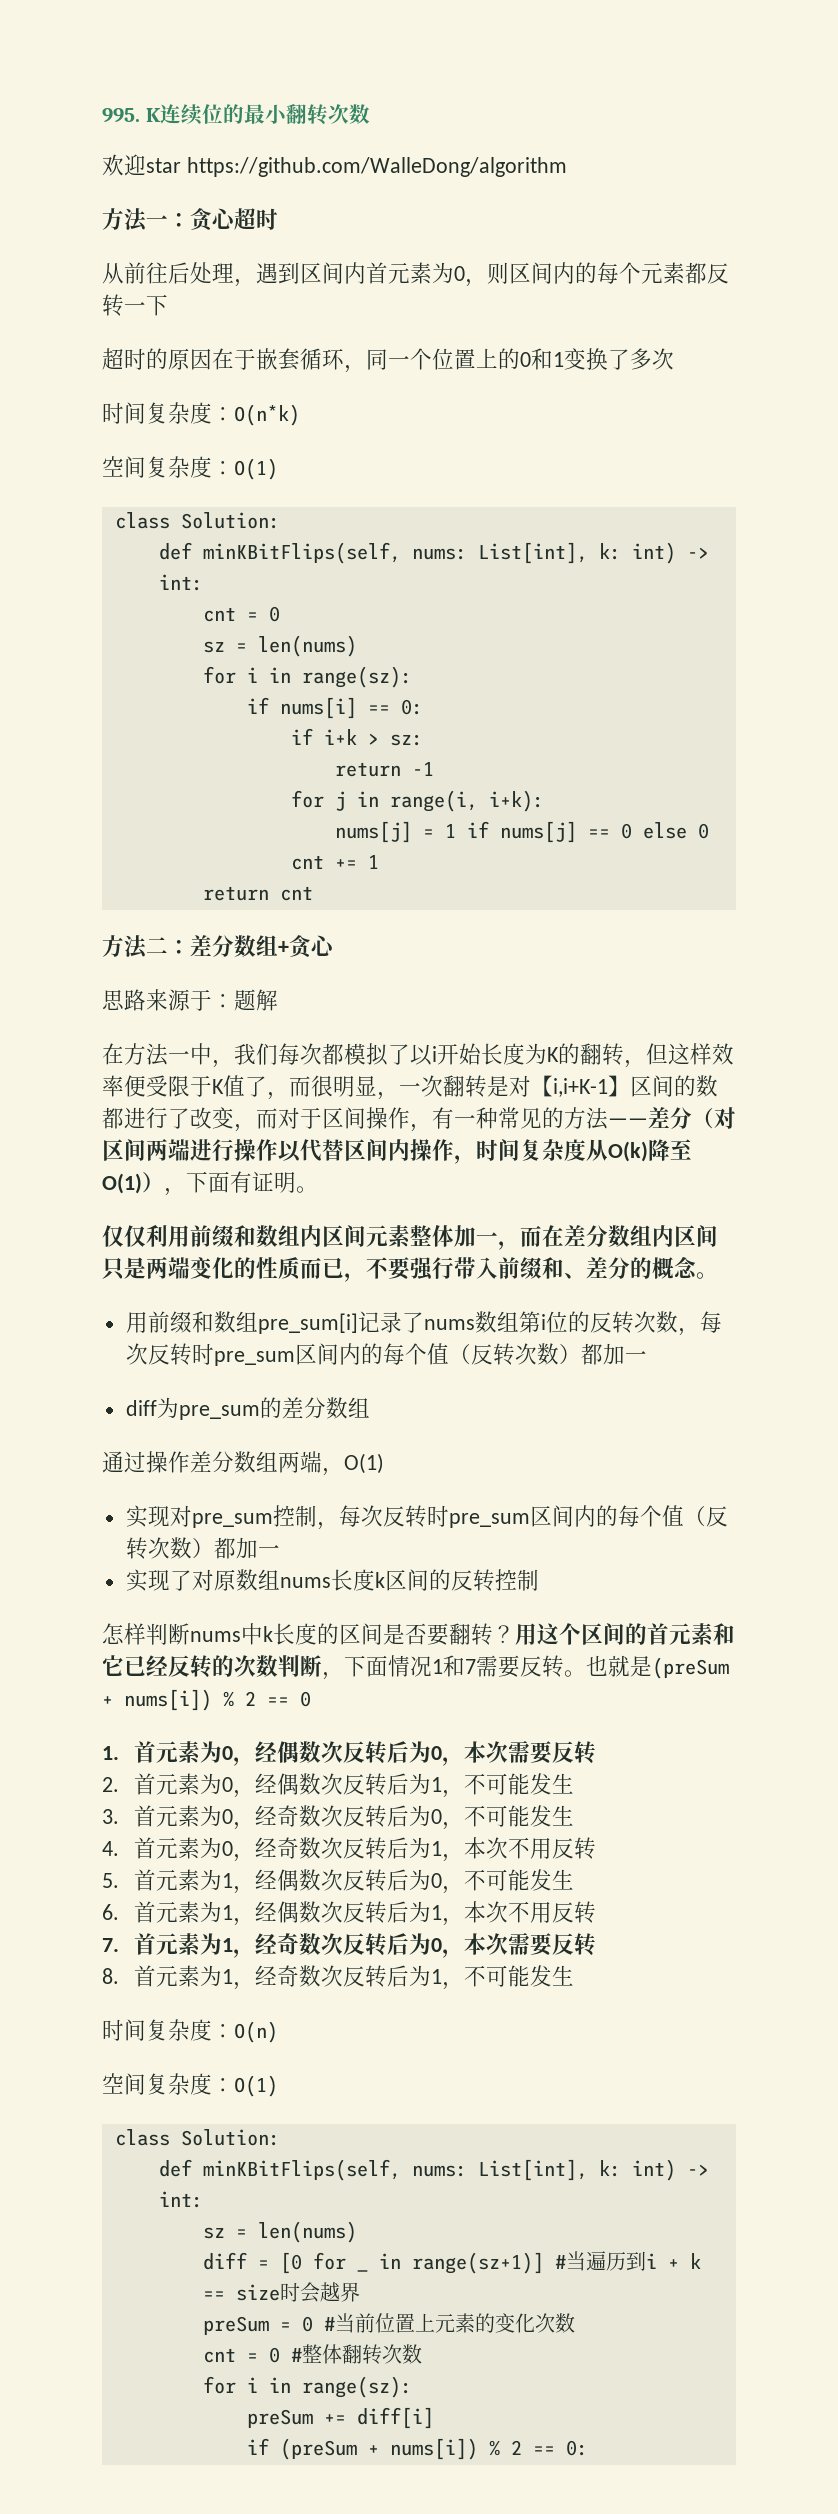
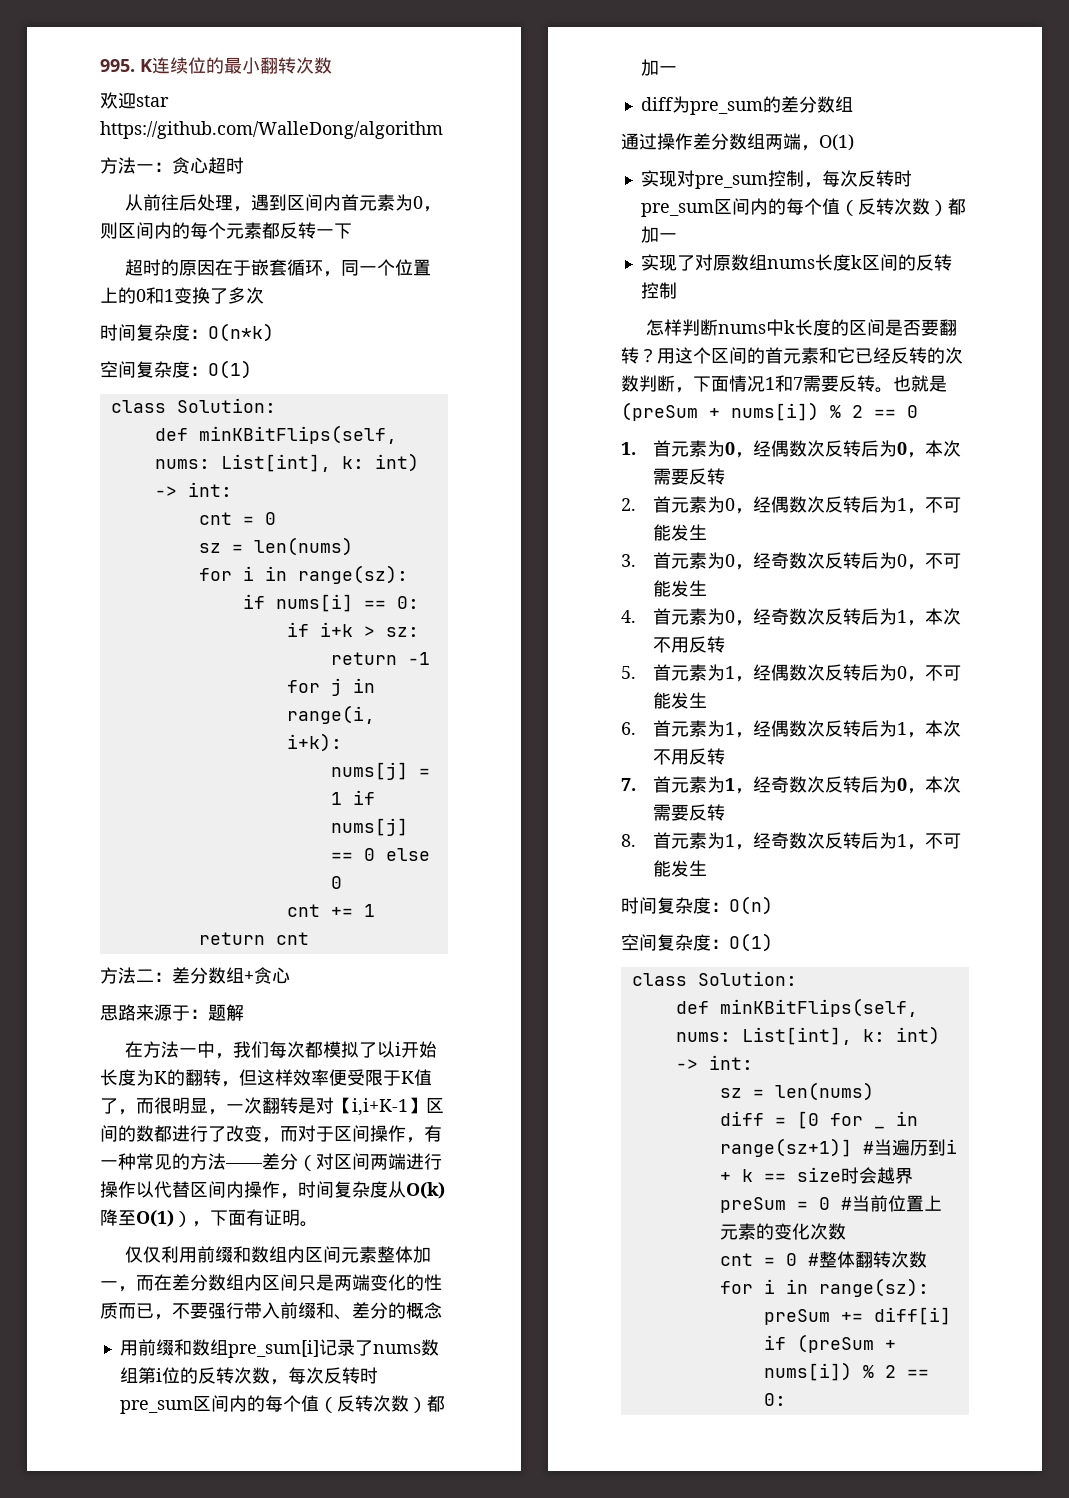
- 仅仅利用前缀和数组内区间元素整体加一，而在差分数组内区间只是两端变化的性质而已，不要强行带入前缀和、差分的概念。
+ 仅仅利用前缀和数组内区间元素整体加一，而在差分数组内区间只是两端变化的性质而已，不要强行带入前缀和、差分的概念

